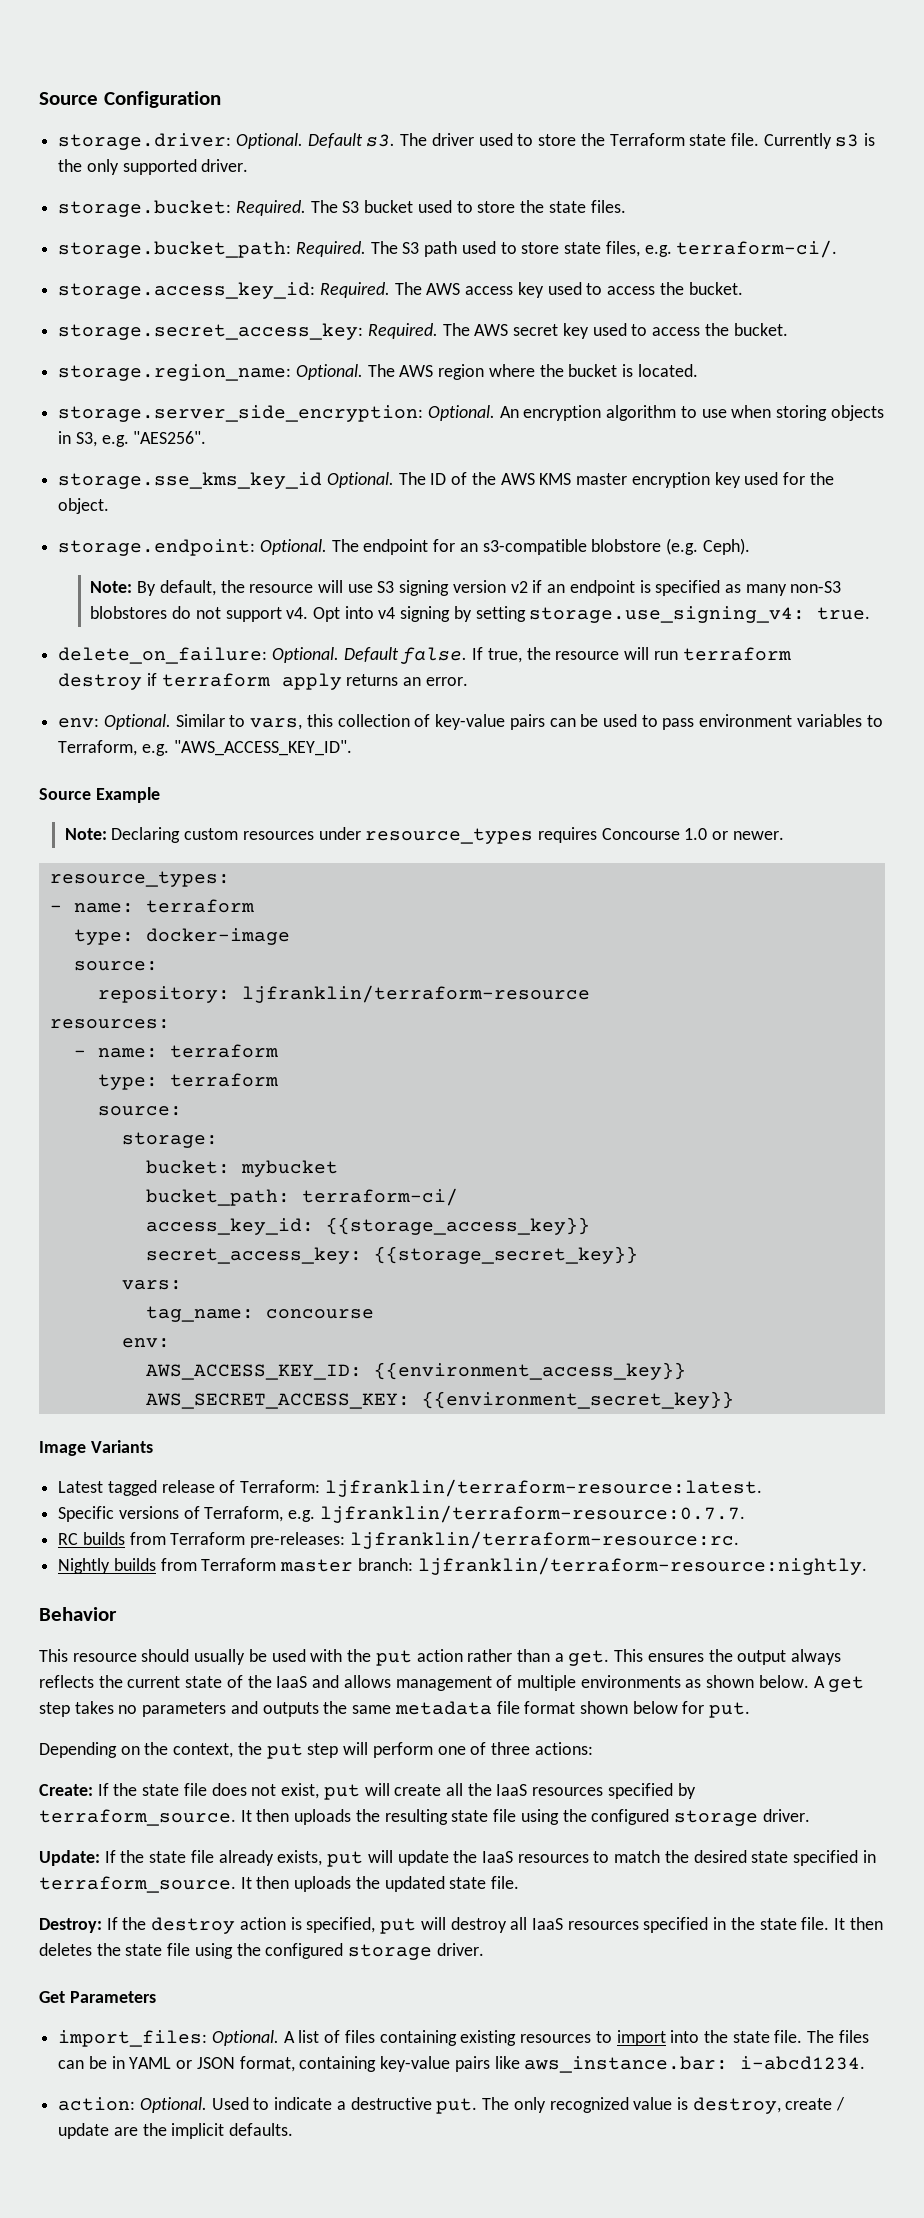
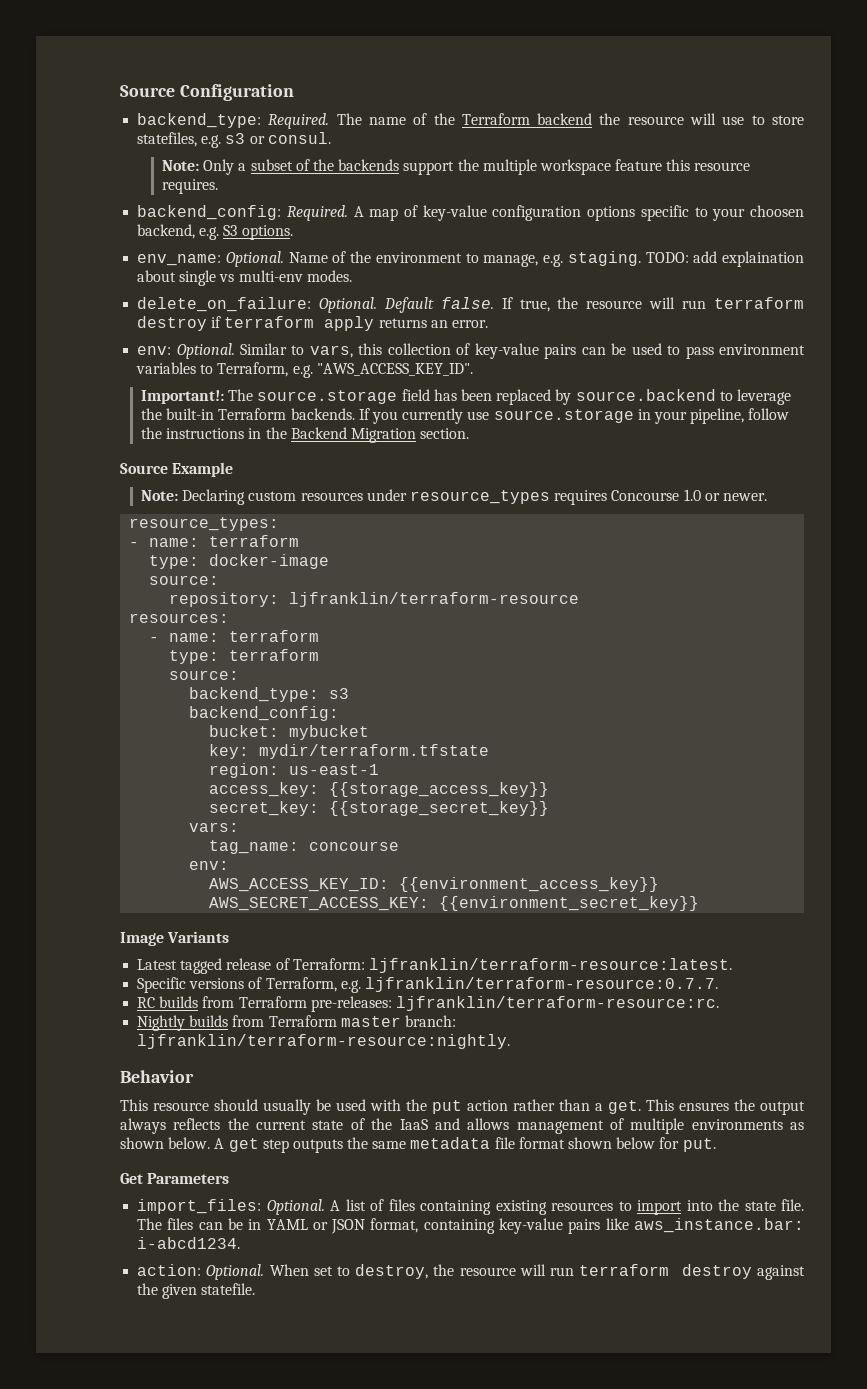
- storage.driver: Optional. Default s3. The driver used to store the Terraform state file. Currently s3 is the only supported driver.
- storage.bucket: Required. The S3 bucket used to store the state files.
- storage.bucket_path: Required. The S3 path used to store state files, e.g. terraform-ci/.
- storage.access_key_id: Required. The AWS access key used to access the bucket.
- storage.secret_access_key: Required. The AWS secret key used to access the bucket.
- storage.region_name: Optional. The AWS region where the bucket is located.
- storage.server_side_encryption: Optional. An encryption algorithm to use when storing objects in S3, e.g. "AES256".
- storage.sse_kms_key_id Optional. The ID of the AWS KMS master encryption key used for the object.
- storage.endpoint: Optional. The endpoint for an s3-compatible blobstore (e.g. Ceph).
- Note: By default, the resource will use S3 signing version v2 if an endpoint is specified as many non-S3 blobstores do not support v4. Opt into v4 signing by setting storage.use_signing_v4: true.
+ backend_type: Required. The name of the Terraform backend the resource will use to store statefiles, e.g. s3 or consul.
+ Note: Only a subset of the backends support the multiple workspace feature this resource requires.
+ backend_config: Required. A map of key-value configuration options specific to your choosen backend, e.g. S3 options.
+ env_name: Optional. Name of the environment to manage, e.g. staging. TODO: add explaination about single vs multi-env modes.
+ Important!: The source.storage field has been replaced by source.backend to leverage the built-in Terraform backends. If you currently use source.storage in your pipeline, follow the instructions in the Backend Migration section.
- storage:
+ backend_type: s3
+ backend_config:
- bucket_path: terraform-ci/
- access_key_id: {{storage_access_key}}
+ key: mydir/terraform.tfstate
+ region: us-east-1
+ access_key: {{storage_access_key}}
- secret_access_key: {{storage_secret_key}}
+ secret_key: {{storage_secret_key}}
- A get step takes no parameters and outputs the same metadata file format shown below for put.
+ A get step outputs the same metadata file format shown below for put.
- Depending on the context, the put step will perform one of three actions:
- Create: If the state file does not exist, put will create all the IaaS resources specified by terraform_source. It then uploads the resulting state file using the configured storage driver.
- Update: If the state file already exists, put will update the IaaS resources to match the desired state specified in terraform_source. It then uploads the updated state file.
- Destroy: If the destroy action is specified, put will destroy all IaaS resources specified in the state file. It then deletes the state file using the configured storage driver.
- Used to indicate a destructive put. The only recognized value is destroy, create / update are the implicit defaults.
+ When set to destroy, the resource will run terraform destroy against the given statefile.

